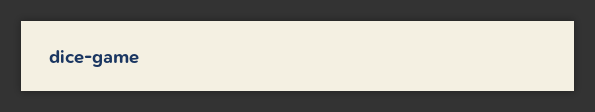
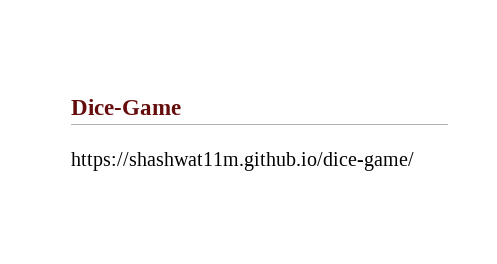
- dice-game
+ Dice-Game
+ https://shashwat11m.github.io/dice-game/

